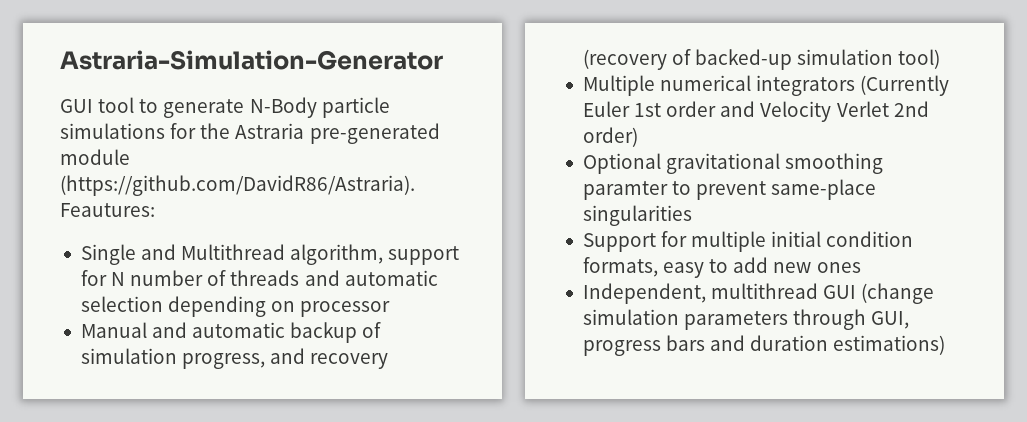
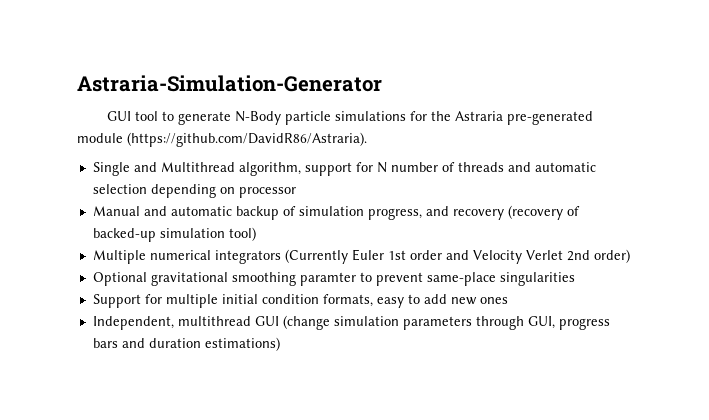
- GUI tool to generate N-Body particle simulations for the Astraria pre-generated module (https://github.com/DavidR86/Astraria). Feautures:
+ GUI tool to generate N-Body particle simulations for the Astraria pre-generated module (https://github.com/DavidR86/Astraria).

